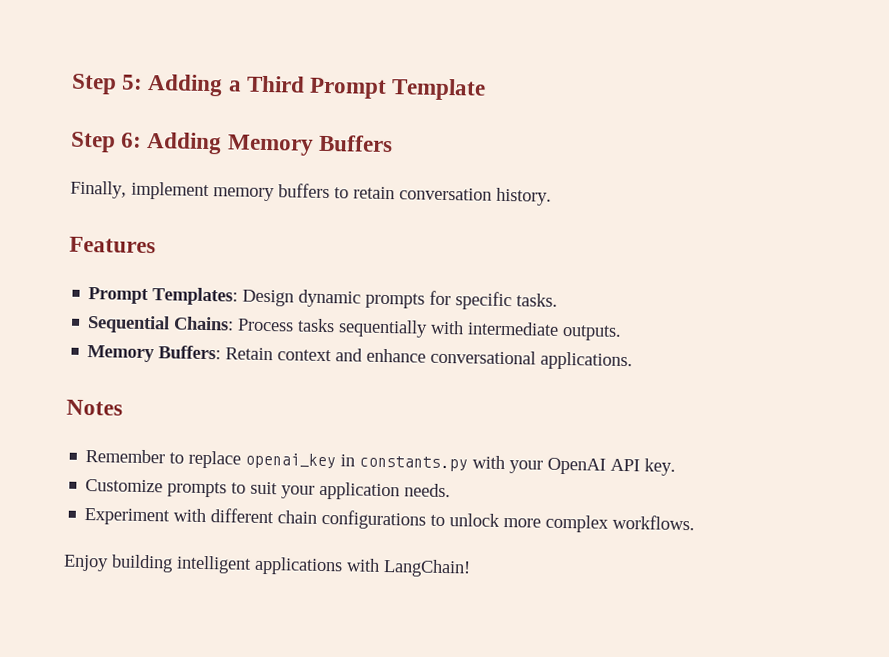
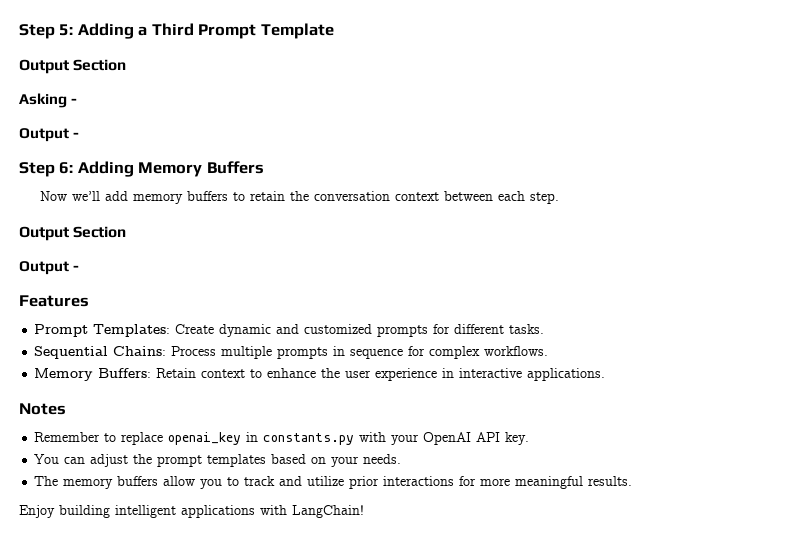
  Step 5: Adding a Third Prompt Template
+ Output Section
+ Asking -
+ Output -
- Finally, implement memory buffers to retain conversation history.
+ Now we’ll add memory buffers to retain the conversation context between each step.
+ Output Section
+ Output -
- Prompt Templates: Design dynamic prompts for specific tasks.
+ Prompt Templates: Create dynamic and customized prompts for different tasks.
- Sequential Chains: Process tasks sequentially with intermediate outputs.
- Memory Buffers: Retain context and enhance conversational applications.
+ Sequential Chains: Process multiple prompts in sequence for complex workflows.
+ Memory Buffers: Retain context to enhance the user experience in interactive applications.
- Customize prompts to suit your application needs.
- Experiment with different chain configurations to unlock more complex workflows.
+ You can adjust the prompt templates based on your needs.
+ The memory buffers allow you to track and utilize prior interactions for more meaningful results.

